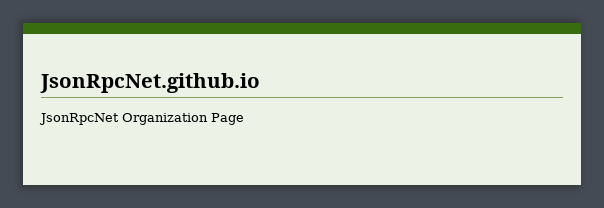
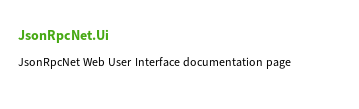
- JsonRpcNet.github.io
+ JsonRpcNet.Ui
- JsonRpcNet Organization Page
+ JsonRpcNet Web User Interface documentation page

